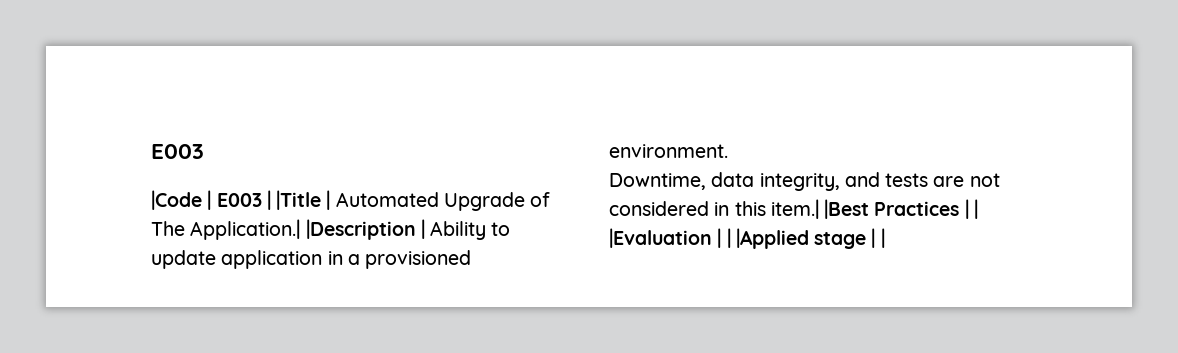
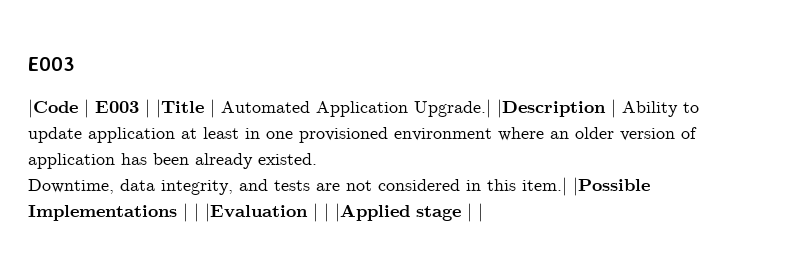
- |Code | E003 | |Title | Automated Upgrade of The Application.| |Description | Ability to update application in a provisioned environment.
+ |Code | E003 | |Title | Automated Application Upgrade.| |Description | Ability to update application at least in one provisioned environment where an older version of application has been already existed.
- Downtime, data integrity, and tests are not considered in this item.| |Best Practices | | |Evaluation | | |Applied stage | |
+ Downtime, data integrity, and tests are not considered in this item.| |Possible Implementations | | |Evaluation | | |Applied stage | |

